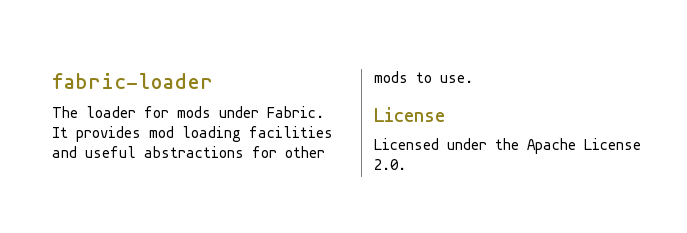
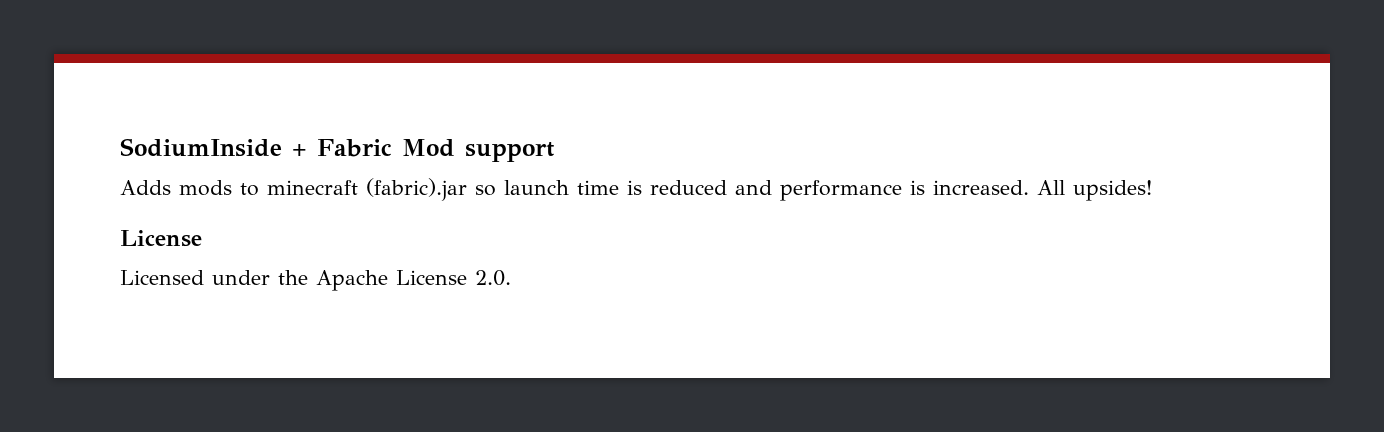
- fabric-loader
- The loader for mods under Fabric. It provides mod loading facilities and useful abstractions for other mods to use.
+ SodiumInside + Fabric Mod support
+ Adds mods to minecraft (fabric).jar so launch time is reduced and performance is increased. All upsides!

